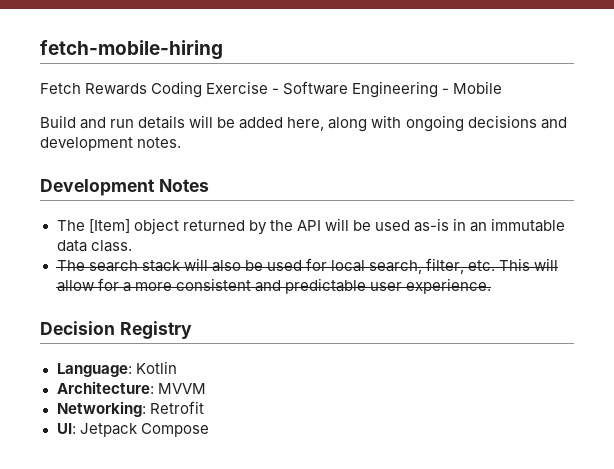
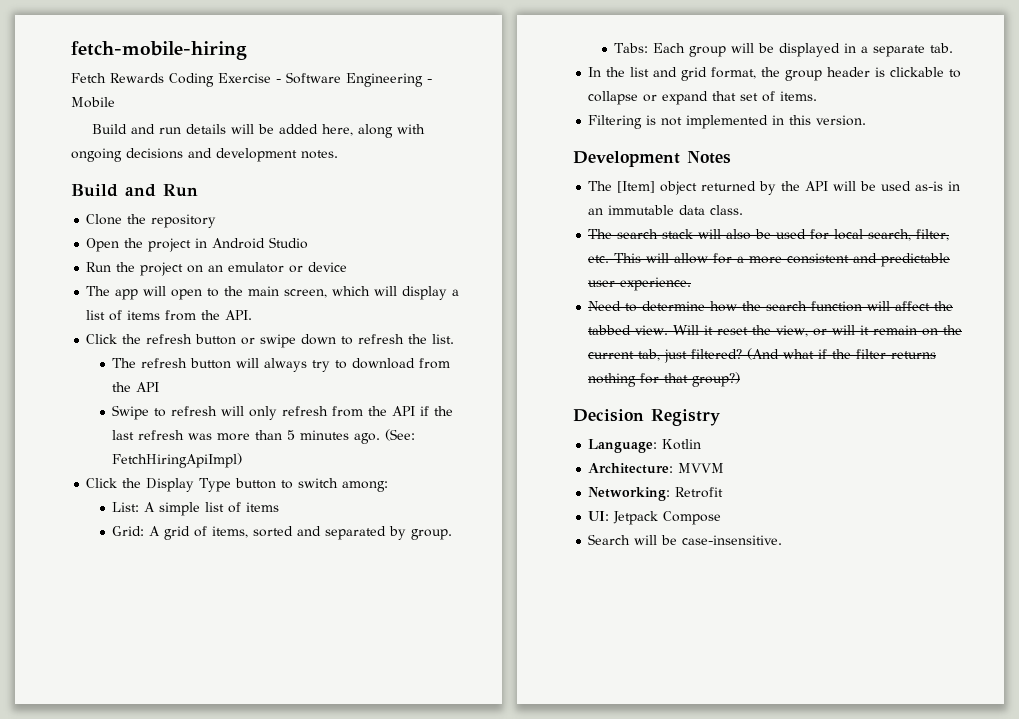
+ Build and Run
+ Clone the repository
+ Open the project in Android Studio
+ Run the project on an emulator or device
+ The app will open to the main screen, which will display a list of items from the API.
+ Click the refresh button or swipe down to refresh the list.
+ The refresh button will always try to download from the API
+ Swipe to refresh will only refresh from the API if the last refresh was more than 5 minutes ago. (See: FetchHiringApiImpl)
+ Click the Display Type button to switch among:
+ List: A simple list of items
+ Grid: A grid of items, sorted and separated by group.
+ Tabs: Each group will be displayed in a separate tab.
+ In the list and grid format, the group header is clickable to collapse or expand that set of items.
+ Filtering is not implemented in this version.
+ Need to determine how the search function will affect the tabbed view. Will it reset the view, or will it remain on the current tab, just filtered? (And what if the filter returns nothing for that group?)
+ Search will be case-insensitive.

